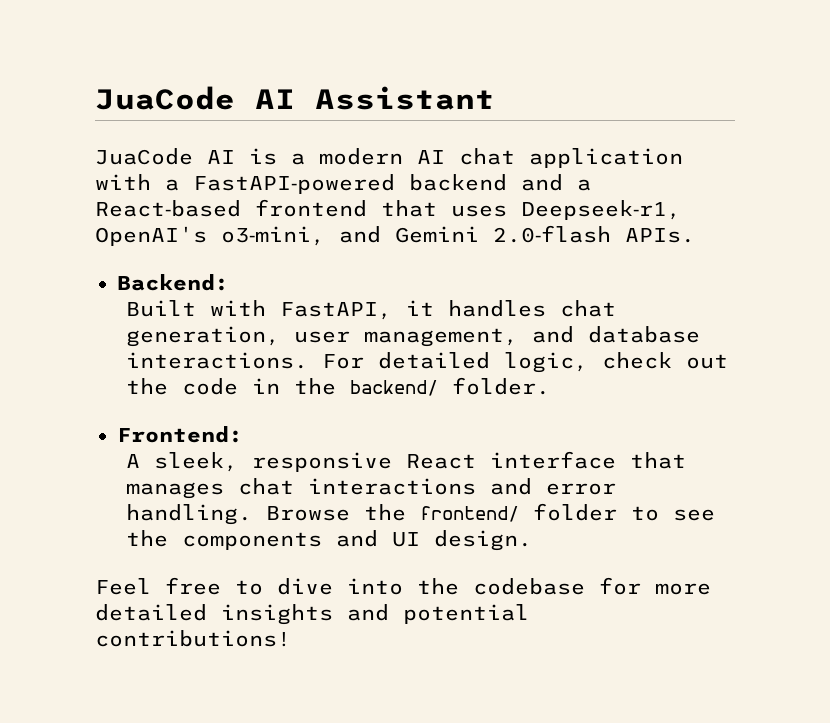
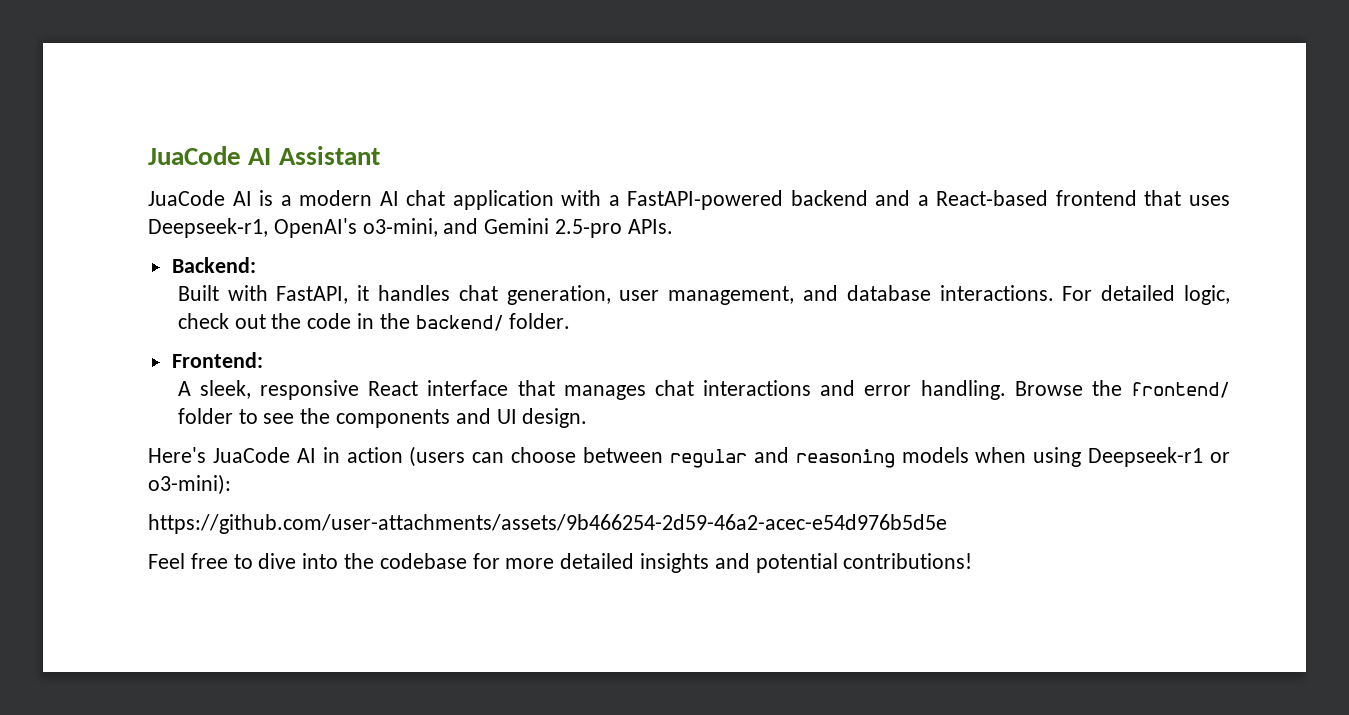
- JuaCode AI is a modern AI chat application with a FastAPI‑powered backend and a React‑based frontend that uses Deepseek‑r1, OpenAI's o3‑mini, and Gemini 2.0‑flash APIs.
+ JuaCode AI is a modern AI chat application with a FastAPI‑powered backend and a React‑based frontend that uses Deepseek‑r1, OpenAI's o3‑mini, and Gemini 2.5‑pro APIs.
+ Here's JuaCode AI in action (users can choose between regular and reasoning models when using Deepseek-r1 or o3-mini):
+ https://github.com/user-attachments/assets/9b466254-2d59-46a2-acec-e54d976b5d5e

